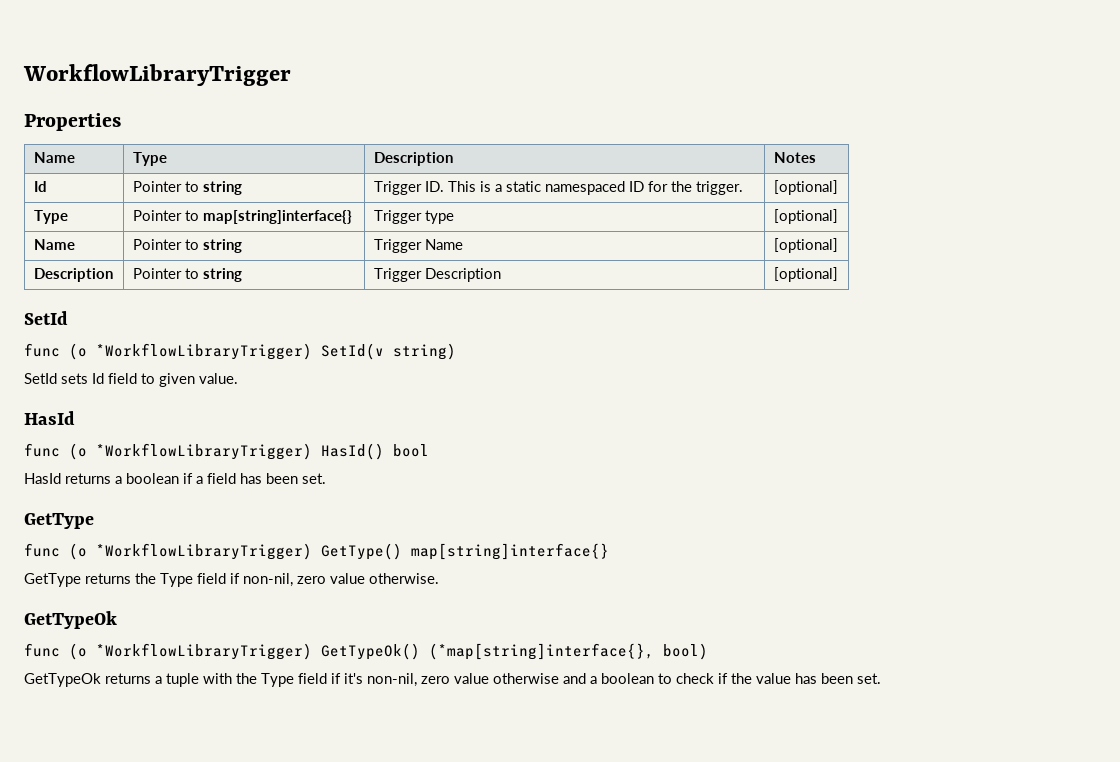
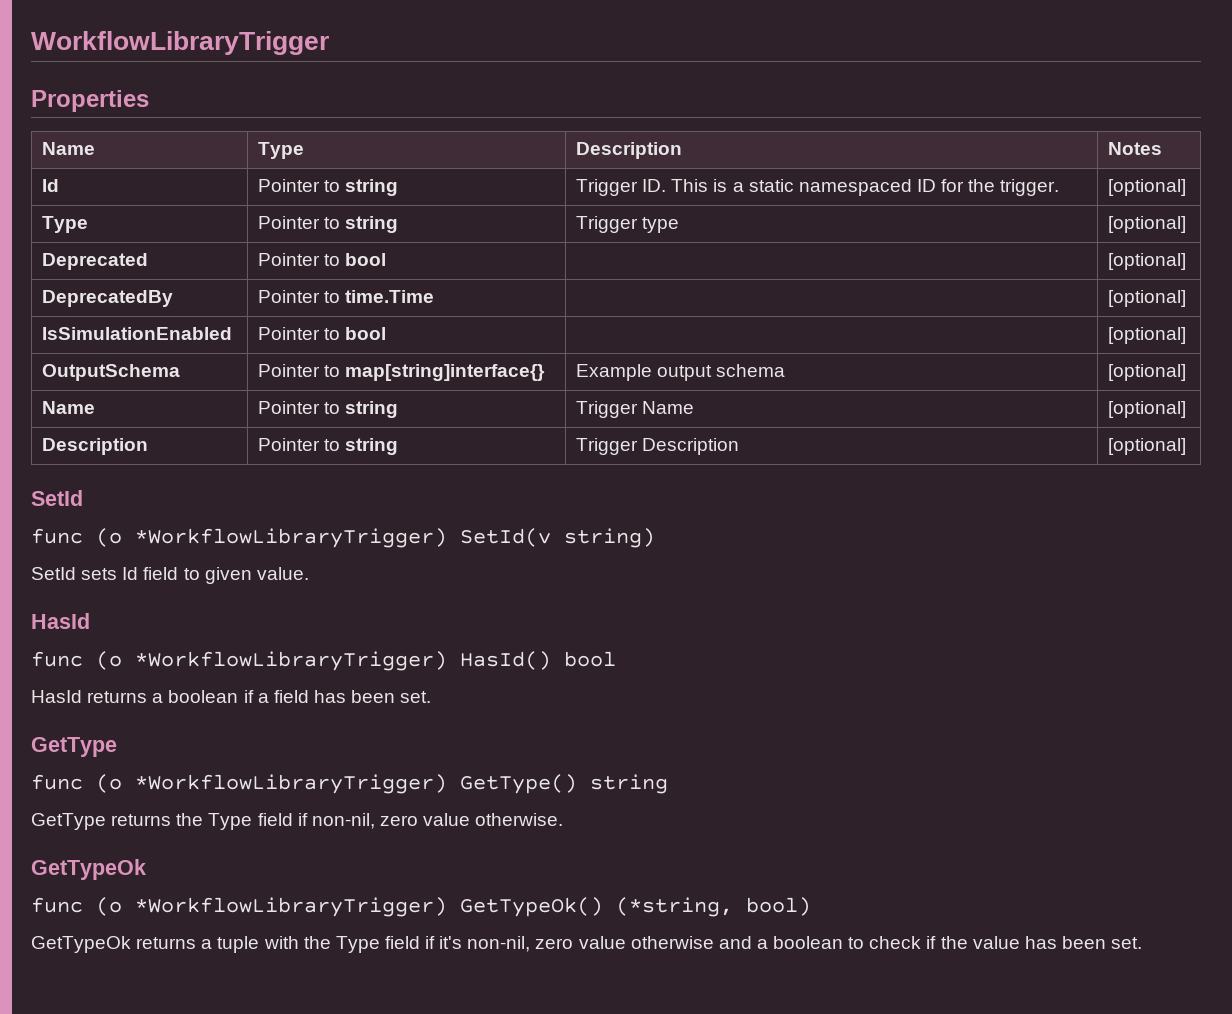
- Type | Pointer to map[string]interface{} | Trigger type | [optional]
+ Type | Pointer to string | Trigger type | [optional]
+ Deprecated | Pointer to bool | | [optional]
+ DeprecatedBy | Pointer to time.Time | | [optional]
+ IsSimulationEnabled | Pointer to bool | | [optional]
+ OutputSchema | Pointer to map[string]interface{} | Example output schema | [optional]
- func (o *WorkflowLibraryTrigger) GetType() map[string]interface{}
+ func (o *WorkflowLibraryTrigger) GetType() string
- func (o *WorkflowLibraryTrigger) GetTypeOk() (*map[string]interface{}, bool)
+ func (o *WorkflowLibraryTrigger) GetTypeOk() (*string, bool)

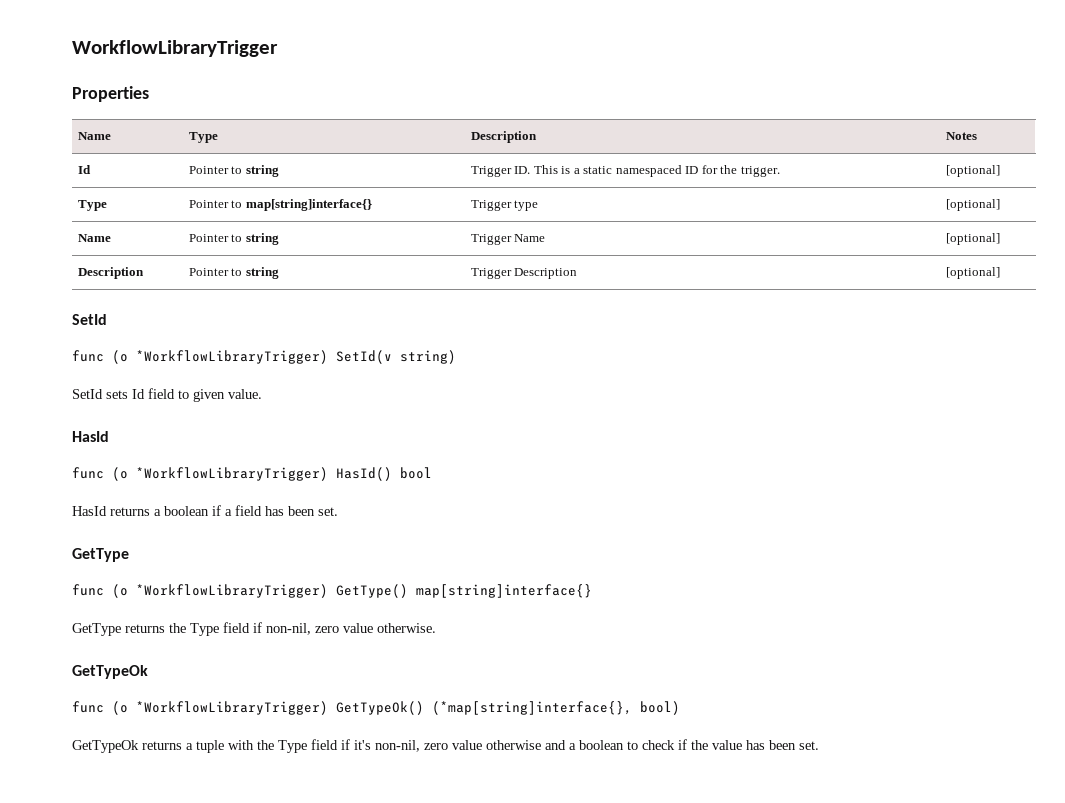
- Type | Pointer to string | Trigger type | [optional]
+ Type | Pointer to map[string]interface{} | Trigger type | [optional]
- Deprecated | Pointer to bool | | [optional]
- DeprecatedBy | Pointer to time.Time | | [optional]
- IsSimulationEnabled | Pointer to bool | | [optional]
- OutputSchema | Pointer to map[string]interface{} | Example output schema | [optional]
- func (o *WorkflowLibraryTrigger) GetType() string
+ func (o *WorkflowLibraryTrigger) GetType() map[string]interface{}
- func (o *WorkflowLibraryTrigger) GetTypeOk() (*string, bool)
+ func (o *WorkflowLibraryTrigger) GetTypeOk() (*map[string]interface{}, bool)

